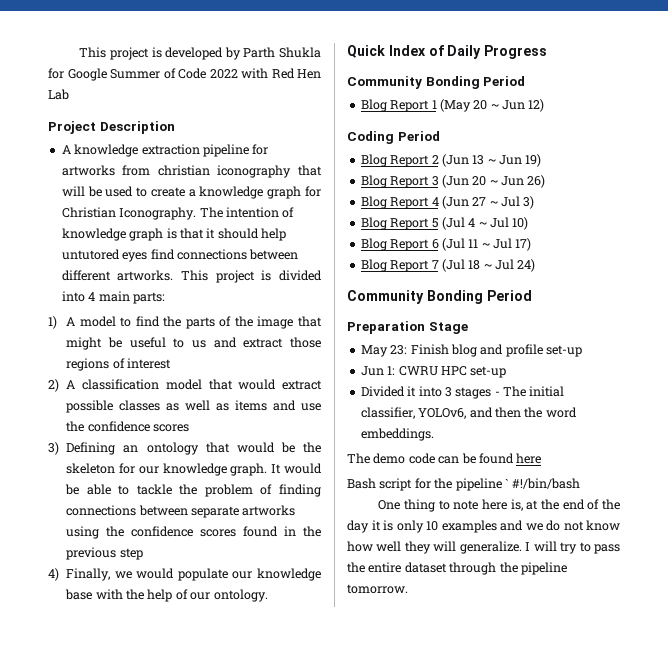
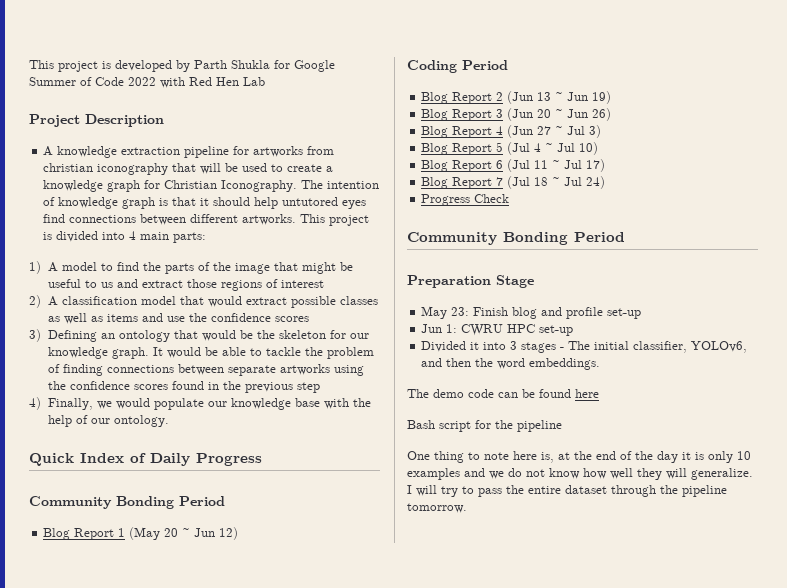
+ Progress Check
- Bash script for the pipeline ` #!/bin/bash
+ Bash script for the pipeline

